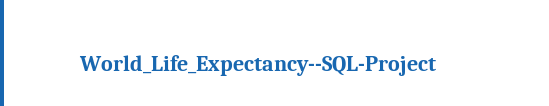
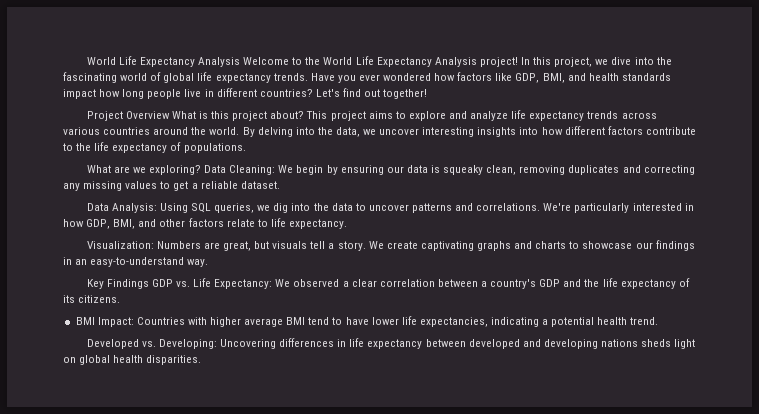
- World_Life_Expectancy--SQL-Project
+ World Life Expectancy Analysis Welcome to the World Life Expectancy Analysis project! In this project, we dive into the fascinating world of global life expectancy trends. Have you ever wondered how factors like GDP, BMI, and health standards impact how long people live in different countries? Let's find out together!
+ Project Overview What is this project about? This project aims to explore and analyze life expectancy trends across various countries around the world. By delving into the data, we uncover interesting insights into how different factors contribute to the life expectancy of populations.
+ What are we exploring? Data Cleaning: We begin by ensuring our data is squeaky clean, removing duplicates and correcting any missing values to get a reliable dataset.
+ Data Analysis: Using SQL queries, we dig into the data to uncover patterns and correlations. We're particularly interested in how GDP, BMI, and other factors relate to life expectancy.
+ Visualization: Numbers are great, but visuals tell a story. We create captivating graphs and charts to showcase our findings in an easy-to-understand way.
+ Key Findings GDP vs. Life Expectancy: We observed a clear correlation between a country's GDP and the life expectancy of its citizens.
+ BMI Impact: Countries with higher average BMI tend to have lower life expectancies, indicating a potential health trend.
+ Developed vs. Developing: Uncovering differences in life expectancy between developed and developing nations sheds light on global health disparities.

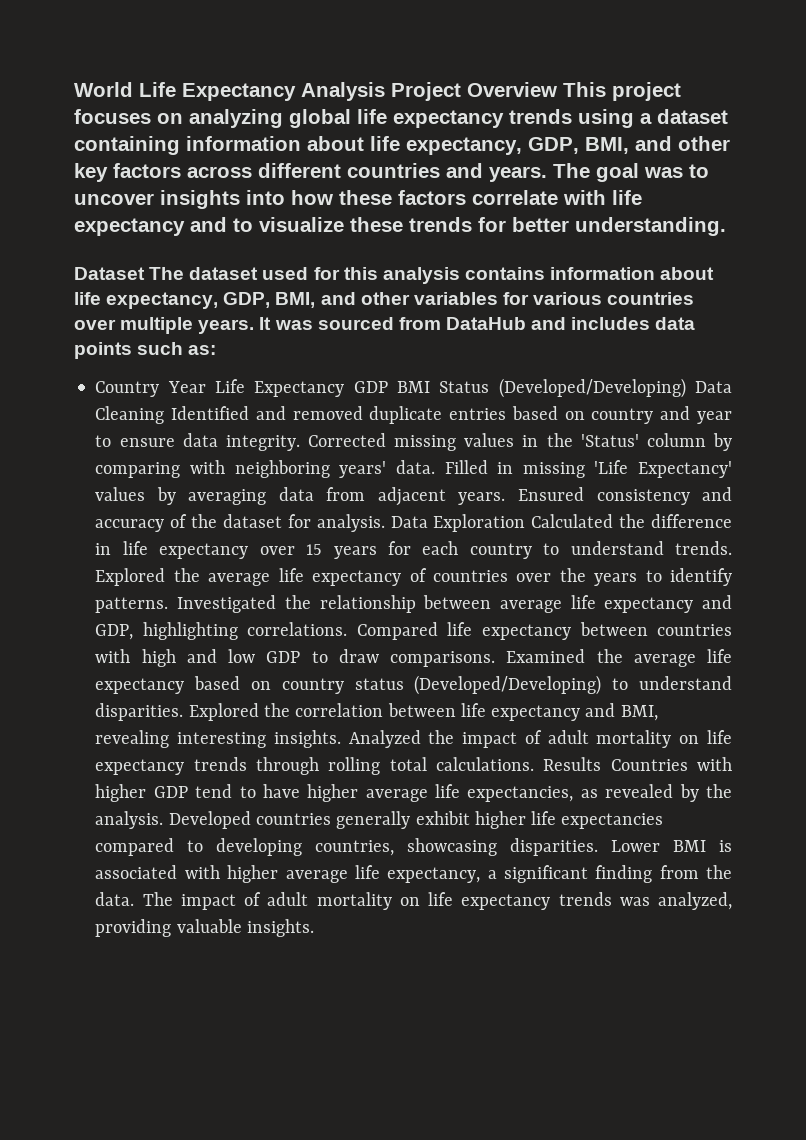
- World Life Expectancy Analysis Welcome to the World Life Expectancy Analysis project! In this project, we dive into the fascinating world of global life expectancy trends. Have you ever wondered how factors like GDP, BMI, and health standards impact how long people live in different countries? Let's find out together!
- Project Overview What is this project about? This project aims to explore and analyze life expectancy trends across various countries around the world. By delving into the data, we uncover interesting insights into how different factors contribute to the life expectancy of populations.
- What are we exploring? Data Cleaning: We begin by ensuring our data is squeaky clean, removing duplicates and correcting any missing values to get a reliable dataset.
- Data Analysis: Using SQL queries, we dig into the data to uncover patterns and correlations. We're particularly interested in how GDP, BMI, and other factors relate to life expectancy.
- Visualization: Numbers are great, but visuals tell a story. We create captivating graphs and charts to showcase our findings in an easy-to-understand way.
- Key Findings GDP vs. Life Expectancy: We observed a clear correlation between a country's GDP and the life expectancy of its citizens.
- BMI Impact: Countries with higher average BMI tend to have lower life expectancies, indicating a potential health trend.
- Developed vs. Developing: Uncovering differences in life expectancy between developed and developing nations sheds light on global health disparities.
+ World Life Expectancy Analysis Project Overview This project focuses on analyzing global life expectancy trends using a dataset containing information about life expectancy, GDP, BMI, and other key factors across different countries and years. The goal was to uncover insights into how these factors correlate with life expectancy and to visualize these trends for better understanding.
+ Dataset The dataset used for this analysis contains information about life expectancy, GDP, BMI, and other variables for various countries over multiple years. It was sourced from DataHub and includes data points such as:
+ Country Year Life Expectancy GDP BMI Status (Developed/Developing) Data Cleaning Identified and removed duplicate entries based on country and year to ensure data integrity. Corrected missing values in the 'Status' column by comparing with neighboring years' data. Filled in missing 'Life Expectancy' values by averaging data from adjacent years. Ensured consistency and accuracy of the dataset for analysis. Data Exploration Calculated the difference in life expectancy over 15 years for each country to understand trends. Explored the average life expectancy of countries over the years to identify patterns. Investigated the relationship between average life expectancy and GDP, highlighting correlations. Compared life expectancy between countries with high and low GDP to draw comparisons. Examined the average life expectancy based on country status (Developed/Developing) to understand disparities. Explored the correlation between life expectancy and BMI, revealing interesting insights. Analyzed the impact of adult mortality on life expectancy trends through rolling total calculations. Results Countries with higher GDP tend to have higher average life expectancies, as revealed by the analysis. Developed countries generally exhibit higher life expectancies compared to developing countries, showcasing disparities. Lower BMI is associated with higher average life expectancy, a significant finding from the data. The impact of adult mortality on life expectancy trends was analyzed, providing valuable insights.

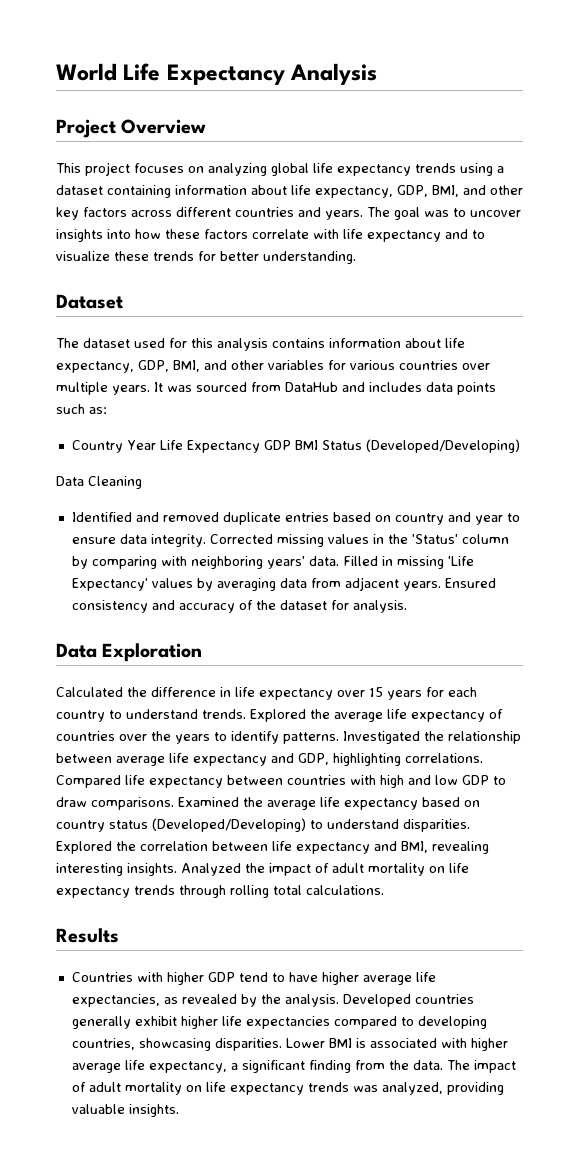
- World Life Expectancy Analysis Project Overview This project focuses on analyzing global life expectancy trends using a dataset containing information about life expectancy, GDP, BMI, and other key factors across different countries and years.
+ World Life Expectancy Analysis
+ Project Overview
+ This project focuses on analyzing global life expectancy trends using a dataset containing information about life expectancy, GDP, BMI, and other key factors across different countries and years.
- Dataset The dataset used for this analysis contains information about life expectancy, GDP, BMI, and other variables for various countries over multiple years.
+ Dataset
+ The dataset used for this analysis contains information about life expectancy, GDP, BMI, and other variables for various countries over multiple years.
- Country Year Life Expectancy GDP BMI Status (Developed/Developing) Data Cleaning Identified and removed duplicate entries based on country and year to ensure data integrity.
+ Country Year Life Expectancy GDP BMI Status (Developed/Developing)
+ Data Cleaning
+ Identified and removed duplicate entries based on country and year to ensure data integrity.
- Ensured consistency and accuracy of the dataset for analysis. Data Exploration Calculated the difference in life expectancy over 15 years for each country to understand trends.
+ Ensured consistency and accuracy of the dataset for analysis.
+ Data Exploration
+ Calculated the difference in life expectancy over 15 years for each country to understand trends.
- Analyzed the impact of adult mortality on life expectancy trends through rolling total calculations. Results Countries with higher GDP tend to have higher average life expectancies, as revealed by the analysis.
+ Analyzed the impact of adult mortality on life expectancy trends through rolling total calculations.
+ Results
+ Countries with higher GDP tend to have higher average life expectancies, as revealed by the analysis.

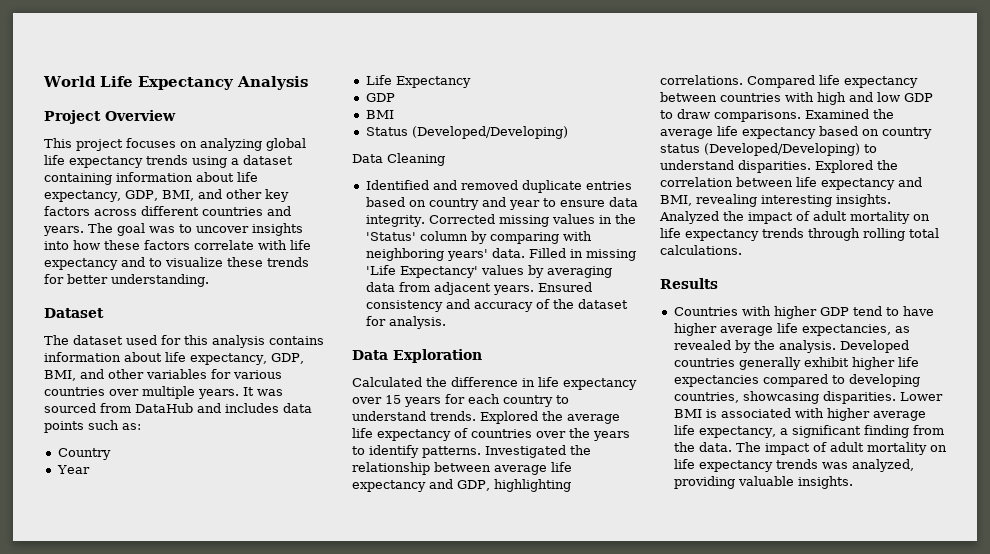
- Country Year Life Expectancy GDP BMI Status (Developed/Developing)
+ Country
+ Year
+ Life Expectancy
+ GDP
+ BMI
+ Status (Developed/Developing)

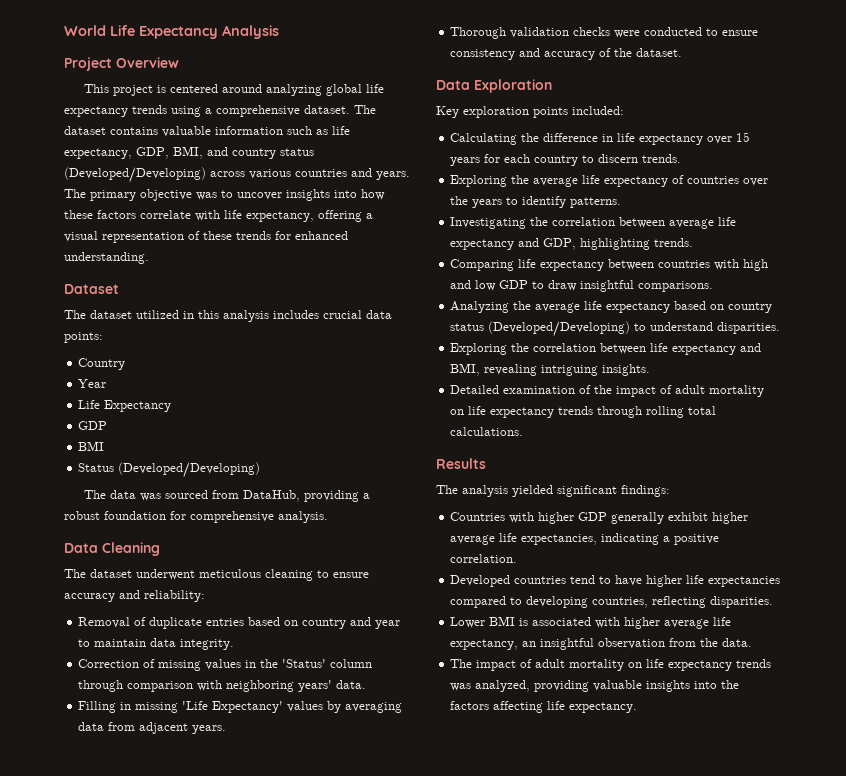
- This project focuses on analyzing global life expectancy trends using a dataset containing information about life expectancy, GDP, BMI, and other key factors across different countries and years.
+ This project is centered around analyzing global life expectancy trends using a comprehensive dataset. The dataset contains valuable information such as life expectancy, GDP, BMI, and country status (Developed/Developing) across various countries and years.
- The goal was to uncover insights into how these factors correlate with life expectancy and to visualize these trends for better understanding.
+ The primary objective was to uncover insights into how these factors correlate with life expectancy, offering a visual representation of these trends for enhanced understanding.
- The dataset used for this analysis contains information about life expectancy, GDP, BMI, and other variables for various countries over multiple years. It was sourced from DataHub and includes data points such as:
+ The dataset utilized in this analysis includes crucial data points:
+ The data was sourced from DataHub, providing a robust foundation for comprehensive analysis.
  Data Cleaning
- Identified and removed duplicate entries based on country and year to ensure data integrity. Corrected missing values in the 'Status' column by comparing with neighboring years' data. Filled in missing 'Life Expectancy' values by averaging data from adjacent years. Ensured consistency and accuracy of the dataset for analysis.
+ The dataset underwent meticulous cleaning to ensure accuracy and reliability:
+ Removal of duplicate entries based on country and year to maintain data integrity.
+ Correction of missing values in the 'Status' column through comparison with neighboring years' data.
+ Filling in missing 'Life Expectancy' values by averaging data from adjacent years.
+ Thorough validation checks were conducted to ensure consistency and accuracy of the dataset.
- Calculated the difference in life expectancy over 15 years for each country to understand trends. Explored the average life expectancy of countries over the years to identify patterns. Investigated the relationship between average life expectancy and GDP, highlighting correlations. Compared life expectancy between countries with high and low GDP to draw comparisons. Examined the average life expectancy based on country status (Developed/Developing) to understand disparities. Explored the correlation between life expectancy and BMI, revealing interesting insights. Analyzed the impact of adult mortality on life expectancy trends through rolling total calculations.
+ Key exploration points included:
+ Calculating the difference in life expectancy over 15 years for each country to discern trends.
+ Exploring the average life expectancy of countries over the years to identify patterns.
+ Investigating the correlation between average life expectancy and GDP, highlighting trends.
+ Comparing life expectancy between countries with high and low GDP to draw insightful comparisons.
+ Analyzing the average life expectancy based on country status (Developed/Developing) to understand disparities.
+ Exploring the correlation between life expectancy and BMI, revealing intriguing insights.
+ Detailed examination of the impact of adult mortality on life expectancy trends through rolling total calculations.
+ The analysis yielded significant findings:
- Countries with higher GDP tend to have higher average life expectancies, as revealed by the analysis. Developed countries generally exhibit higher life expectancies compared to developing countries, showcasing disparities. Lower BMI is associated with higher average life expectancy, a significant finding from the data. The impact of adult mortality on life expectancy trends was analyzed, providing valuable insights.
+ Countries with higher GDP generally exhibit higher average life expectancies, indicating a positive correlation.
+ Developed countries tend to have higher life expectancies compared to developing countries, reflecting disparities.
+ Lower BMI is associated with higher average life expectancy, an insightful observation from the data.
+ The impact of adult mortality on life expectancy trends was analyzed, providing valuable insights into the factors affecting life expectancy.

